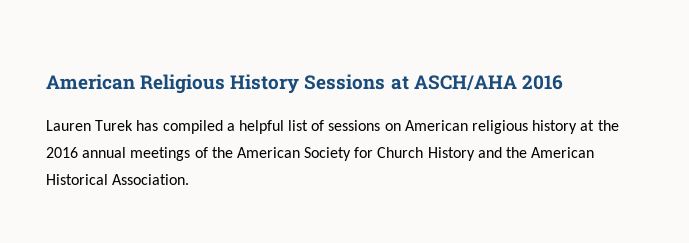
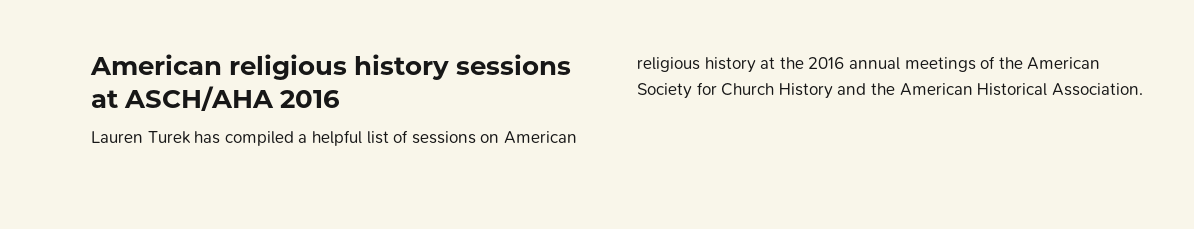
- American Religious History Sessions at ASCH/AHA 2016
+ American religious history sessions at ASCH/AHA 2016

